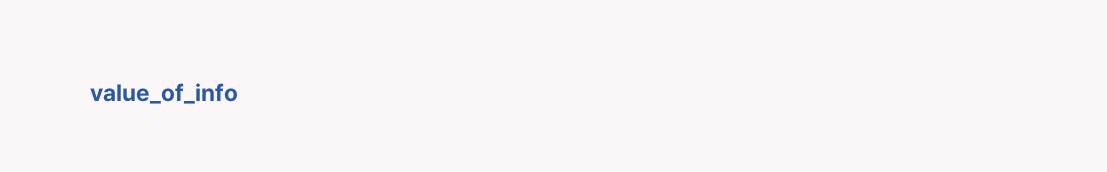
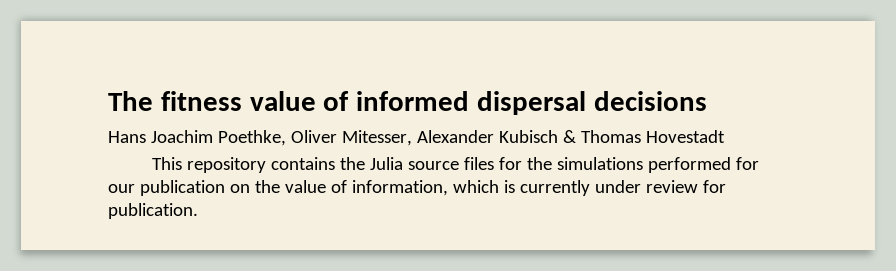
- value_of_info
+ The fitness value of informed dispersal decisions
+ Hans Joachim Poethke, Oliver Mitesser, Alexander Kubisch & Thomas Hovestadt
+ This repository contains the Julia source files for the simulations performed for our publication on the value of information, which is currently under review for publication.

